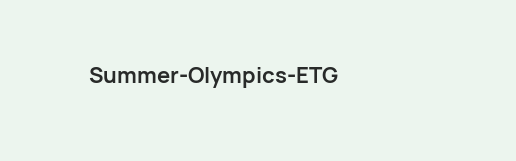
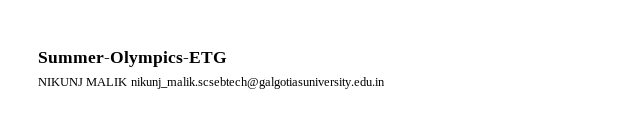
+ NIKUNJ MALIK nikunj_malik.scsebtech@galgotiasuniversity.edu.in

